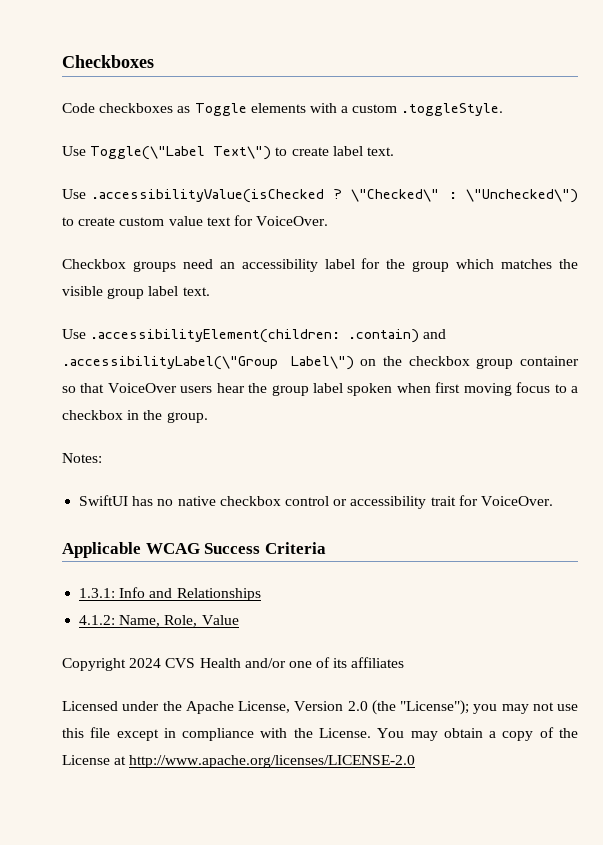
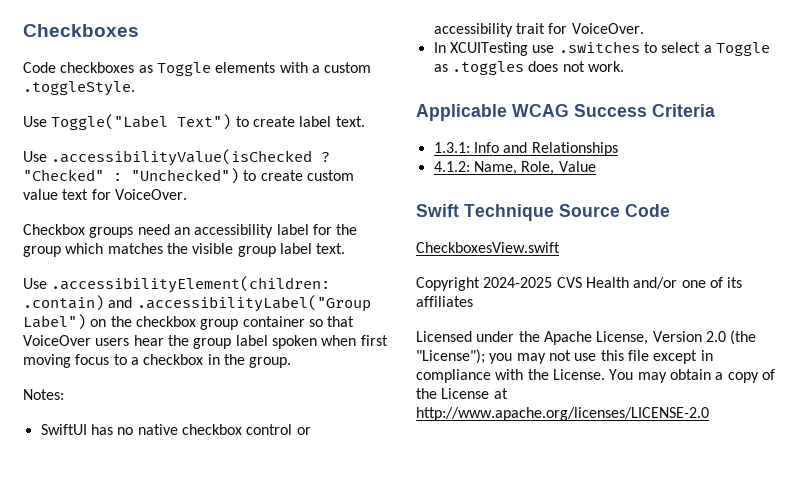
- Use Toggle(\"Label Text\") to create label text.
+ Use Toggle("Label Text") to create label text.
- \"Checked\" : \"Unchecked\") to create custom value text for VoiceOver.
+ "Checked" : "Unchecked") to create custom value text for VoiceOver.
- Use .accessibilityElement(children: .contain) and .accessibilityLabel(\"Group Label\") on the checkbox group container so that VoiceOver users hear the group label spoken when first moving focus to a checkbox in the group.
+ Use .accessibilityElement(children: .contain) and .accessibilityLabel("Group Label") on the checkbox group container so that VoiceOver users hear the group label spoken when first moving focus to a checkbox in the group.
+ In XCUITesting use .switches to select a Toggle as .toggles does not work.
+ Swift Technique Source Code
+ CheckboxesView.swift
- Copyright 2024 CVS Health and/or one of its affiliates
+ Copyright 2024-2025 CVS Health and/or one of its affiliates

